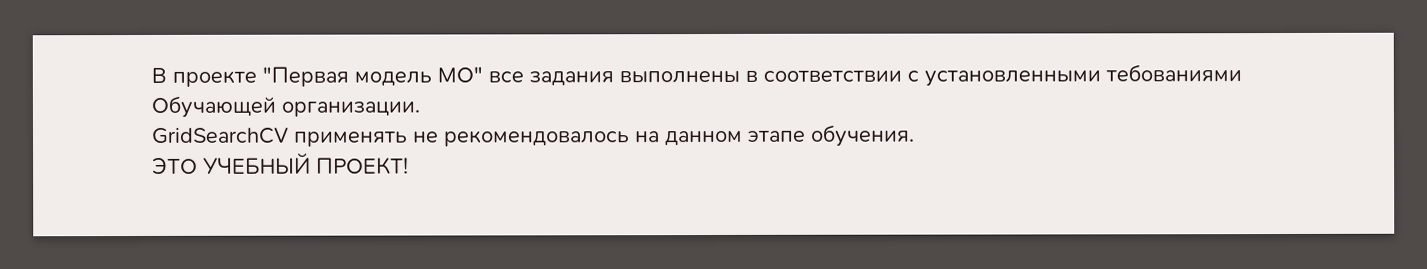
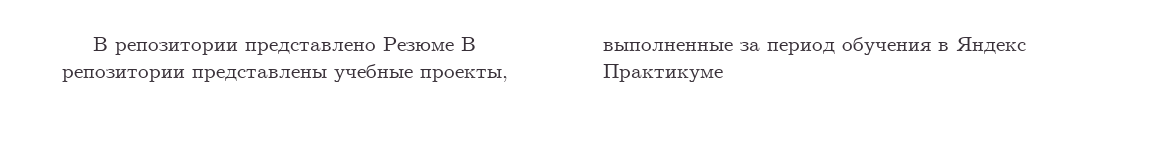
- В проекте "Первая модель МО" все задания выполнены в соответствии с установленными тебованиями Обучающей организации.
- GridSearchCV применять не рекомендовалось на данном этапе обучения.
- ЭТО УЧЕБНЫЙ ПРОЕКТ!
+ В репозитории представлено Резюме В репозитории представлены учебные проекты, выполненные за период обучения в Яндекс Практикуме

